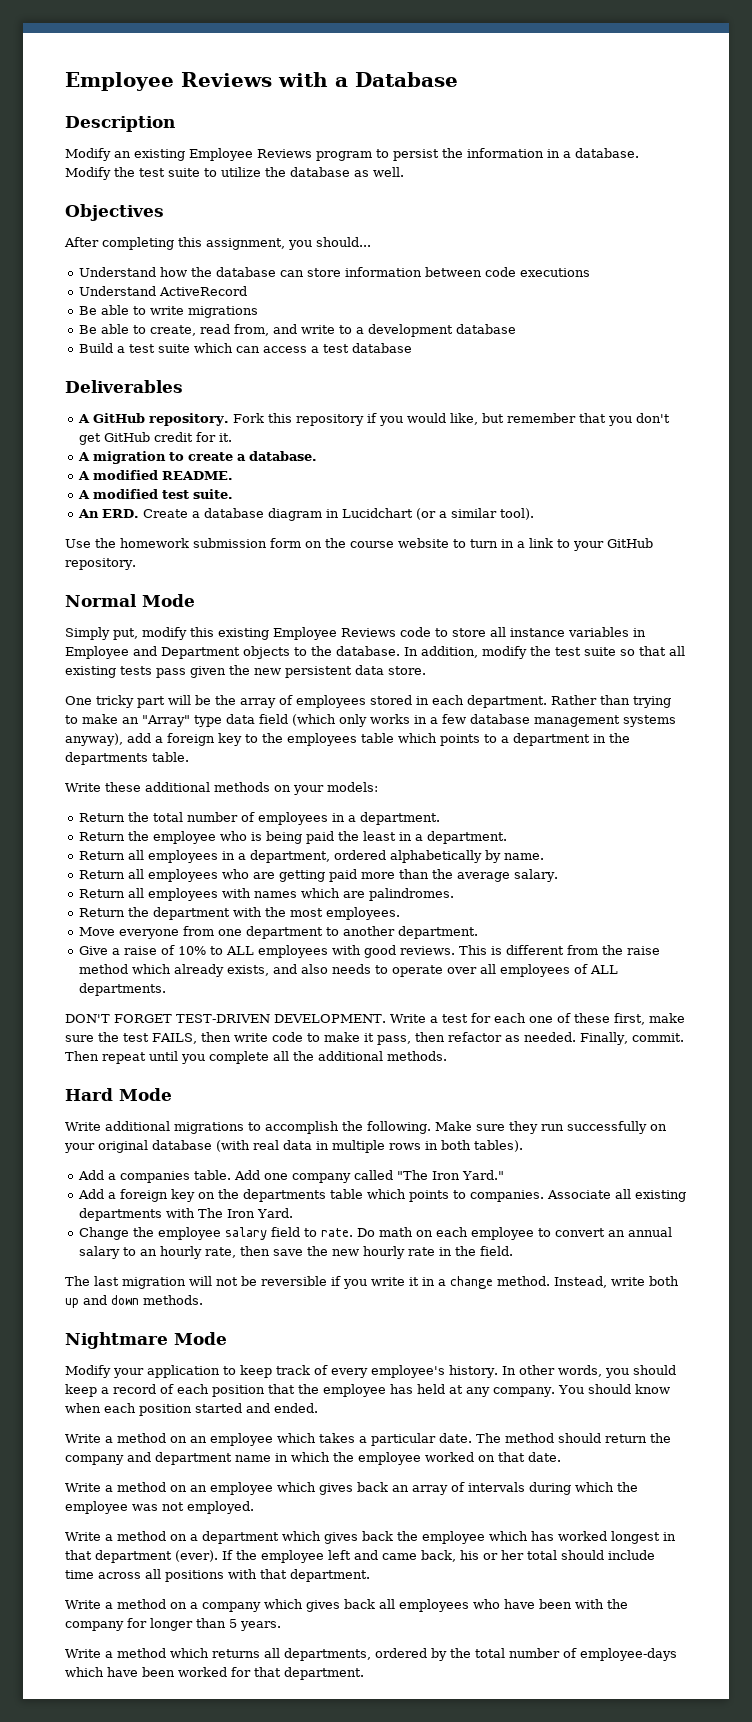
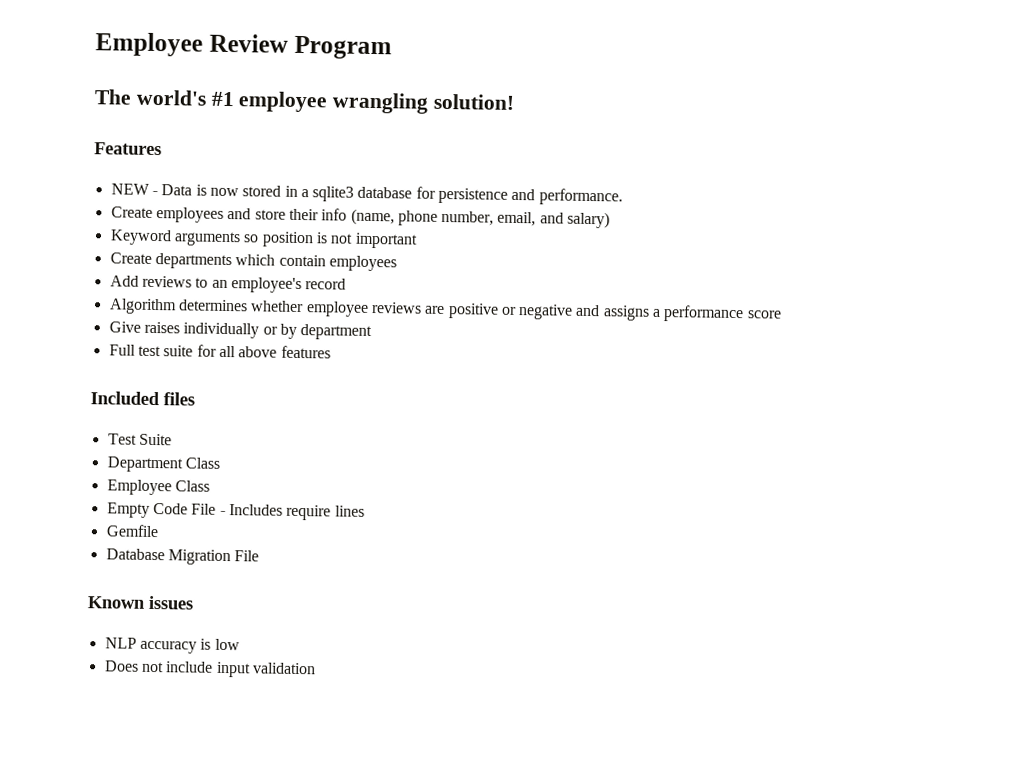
- Employee Reviews with a Database
- Description
- Modify an existing Employee Reviews program to persist the information in a database. Modify the test suite to utilize the database as well.
- Objectives
- After completing this assignment, you should...
- Understand how the database can store information between code executions
- Understand ActiveRecord
- Be able to write migrations
- Be able to create, read from, and write to a development database
- Build a test suite which can access a test database
- Deliverables
- A GitHub repository. Fork this repository if you would like, but remember that you don't get GitHub credit for it.
- A migration to create a database.
- A modified README.
- A modified test suite.
- An ERD. Create a database diagram in Lucidchart (or a similar tool).
- Use the homework submission form on the course website to turn in a link to your GitHub repository.
- Normal Mode
- Simply put, modify this existing Employee Reviews code to store all instance variables in Employee and Department objects to the database. In addition, modify the test suite so that all existing tests pass given the new persistent data store.
- One tricky part will be the array of employees stored in each department. Rather than trying to make an "Array" type data field (which only works in a few database management systems anyway), add a foreign key to the employees table which points to a department in the departments table.
- Write these additional methods on your models:
- Return the total number of employees in a department.
- Return the employee who is being paid the least in a department.
- Return all employees in a department, ordered alphabetically by name.
- Return all employees who are getting paid more than the average salary.
- Return all employees with names which are palindromes.
- Return the department with the most employees.
- Move everyone from one department to another department.
- Give a raise of 10% to ALL employees with good reviews. This is different from the raise method which already exists, and also needs to operate over all employees of ALL departments.
- DON'T FORGET TEST-DRIVEN DEVELOPMENT. Write a test for each one of these first, make sure the test FAILS, then write code to make it pass, then refactor as needed. Finally, commit. Then repeat until you complete all the additional methods.
- Hard Mode
- Write additional migrations to accomplish the following. Make sure they run successfully on your original database (with real data in multiple rows in both tables).
- Add a companies table. Add one company called "The Iron Yard."
- Add a foreign key on the departments table which points to companies. Associate all existing departments with The Iron Yard.
- Change the employee salary field to rate. Do math on each employee to convert an annual salary to an hourly rate, then save the new hourly rate in the field.
- The last migration will not be reversible if you write it in a change method. Instead, write both up and down methods.
- Nightmare Mode
- Modify your application to keep track of every employee's history. In other words, you should keep a record of each position that the employee has held at any company. You should know when each position started and ended.
- Write a method on an employee which takes a particular date. The method should return the company and department name in which the employee worked on that date.
- Write a method on an employee which gives back an array of intervals during which the employee was not employed.
- Write a method on a department which gives back the employee which has worked longest in that department (ever). If the employee left and came back, his or her total should include time across all positions with that department.
- Write a method on a company which gives back all employees who have been with the company for longer than 5 years.
- Write a method which returns all departments, ordered by the total number of employee-days which have been worked for that department.
+ Employee Review Program
+ The world's #1 employee wrangling solution!
+ Features
+ NEW - Data is now stored in a sqlite3 database for persistence and performance.
+ Create employees and store their info (name, phone number, email, and salary)
+ Keyword arguments so position is not important
+ Create departments which contain employees
+ Add reviews to an employee's record
+ Algorithm determines whether employee reviews are positive or negative and assigns a performance score
+ Give raises individually or by department
+ Full test suite for all above features
+ Included files
+ Test Suite
+ Department Class
+ Employee Class
+ Empty Code File - Includes require lines
+ Gemfile
+ Database Migration File
+ Known issues
+ NLP accuracy is low
+ Does not include input validation

